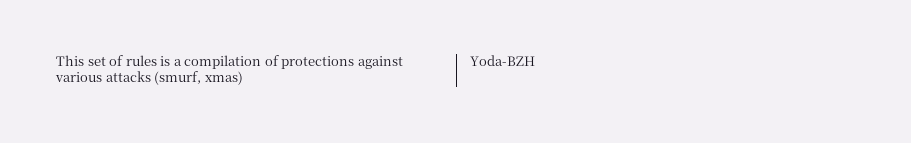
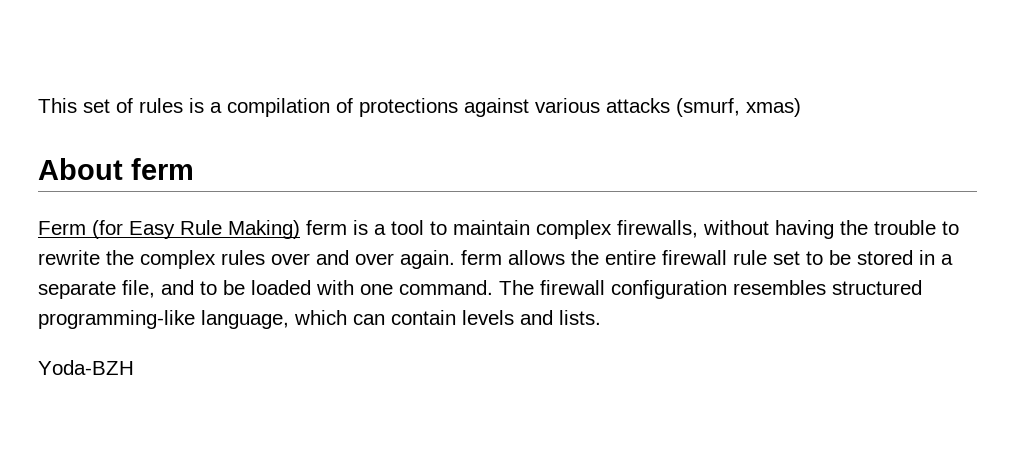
+ About ferm
+ Ferm (for Easy Rule Making) ferm is a tool to maintain complex firewalls, without having the trouble to rewrite the complex rules over and over again. ferm allows the entire firewall rule set to be stored in a separate file, and to be loaded with one command. The firewall configuration resembles structured programming-like language, which can contain levels and lists.

